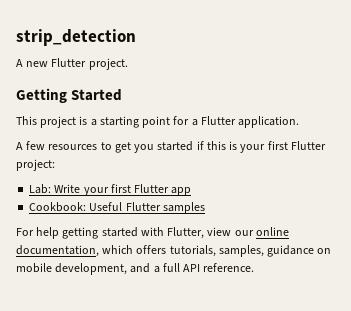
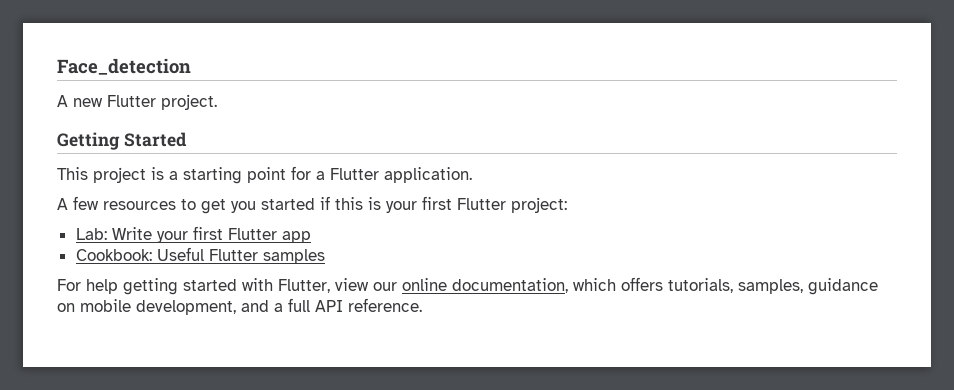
- strip_detection
+ Face_detection

